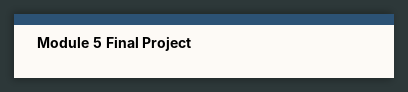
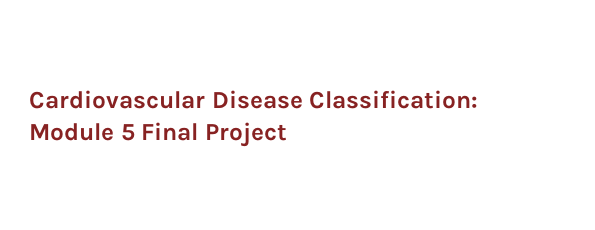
- Module 5 Final Project
+ Cardiovascular Disease Classification: Module 5 Final Project

